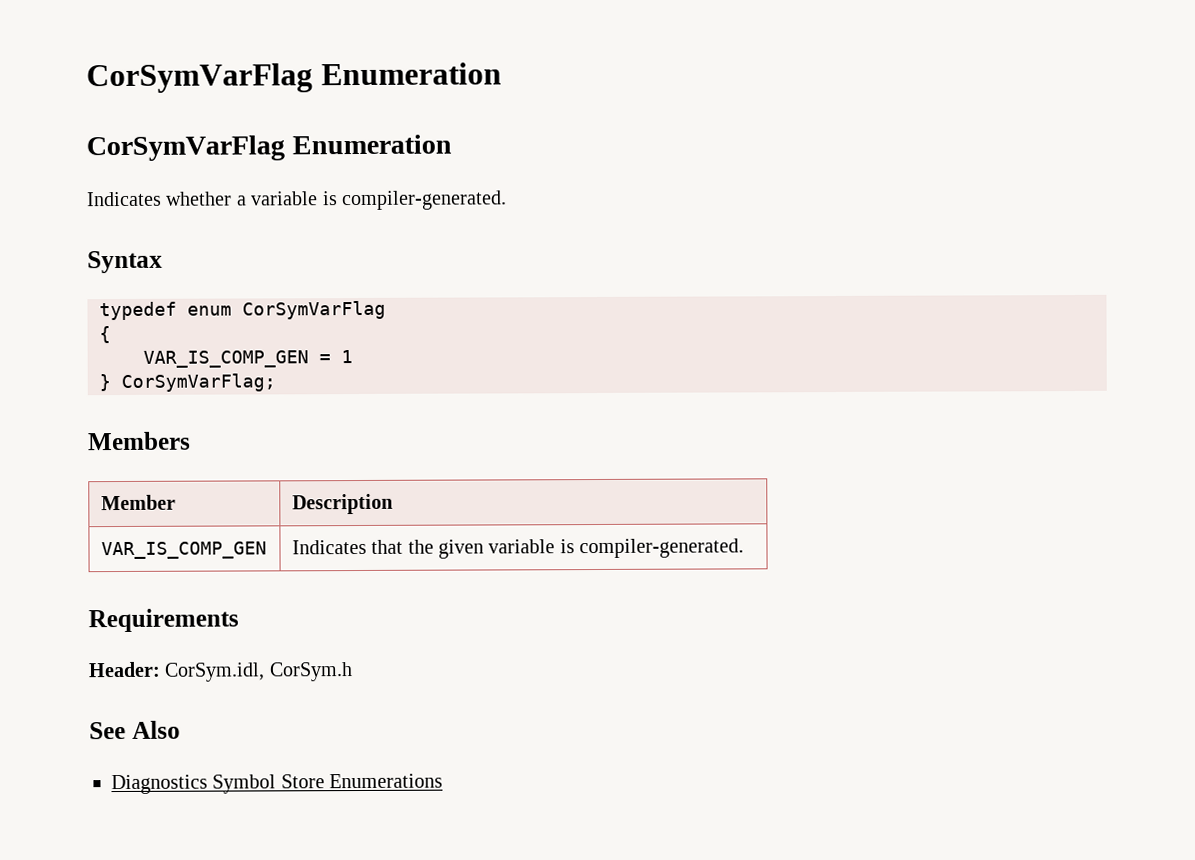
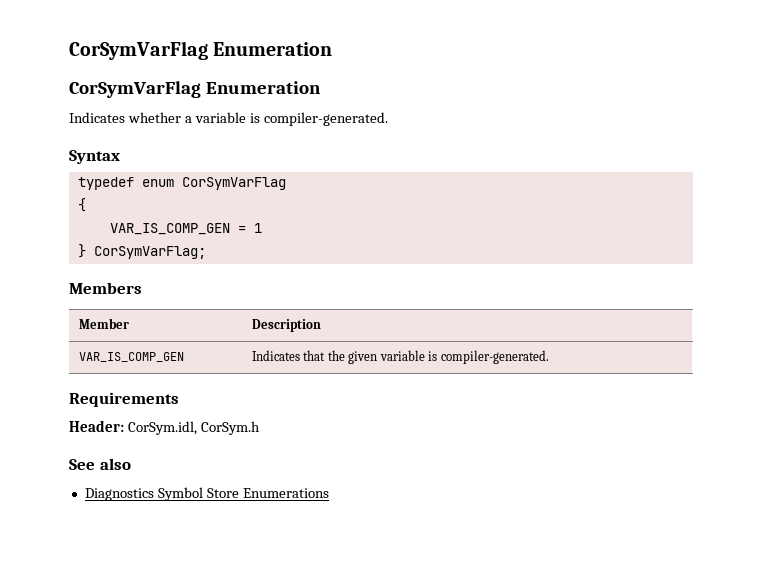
- See Also
+ See also

